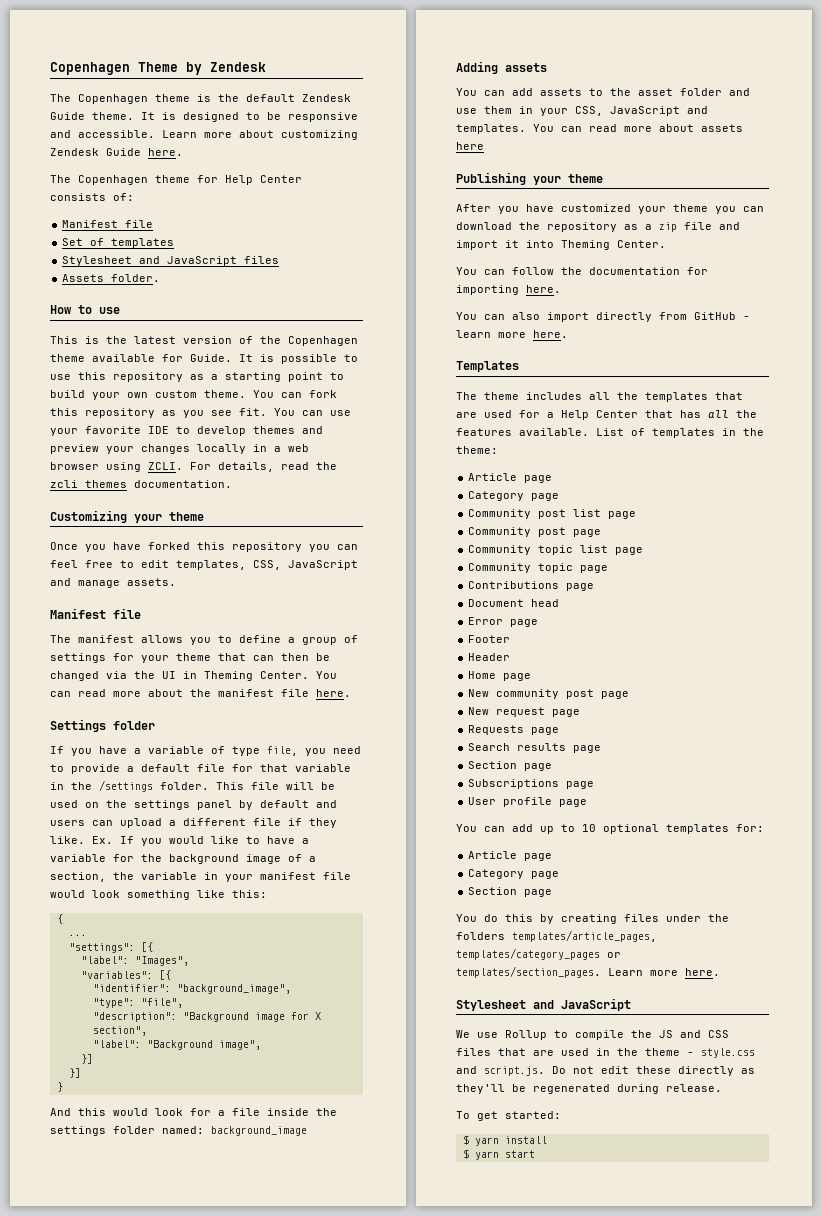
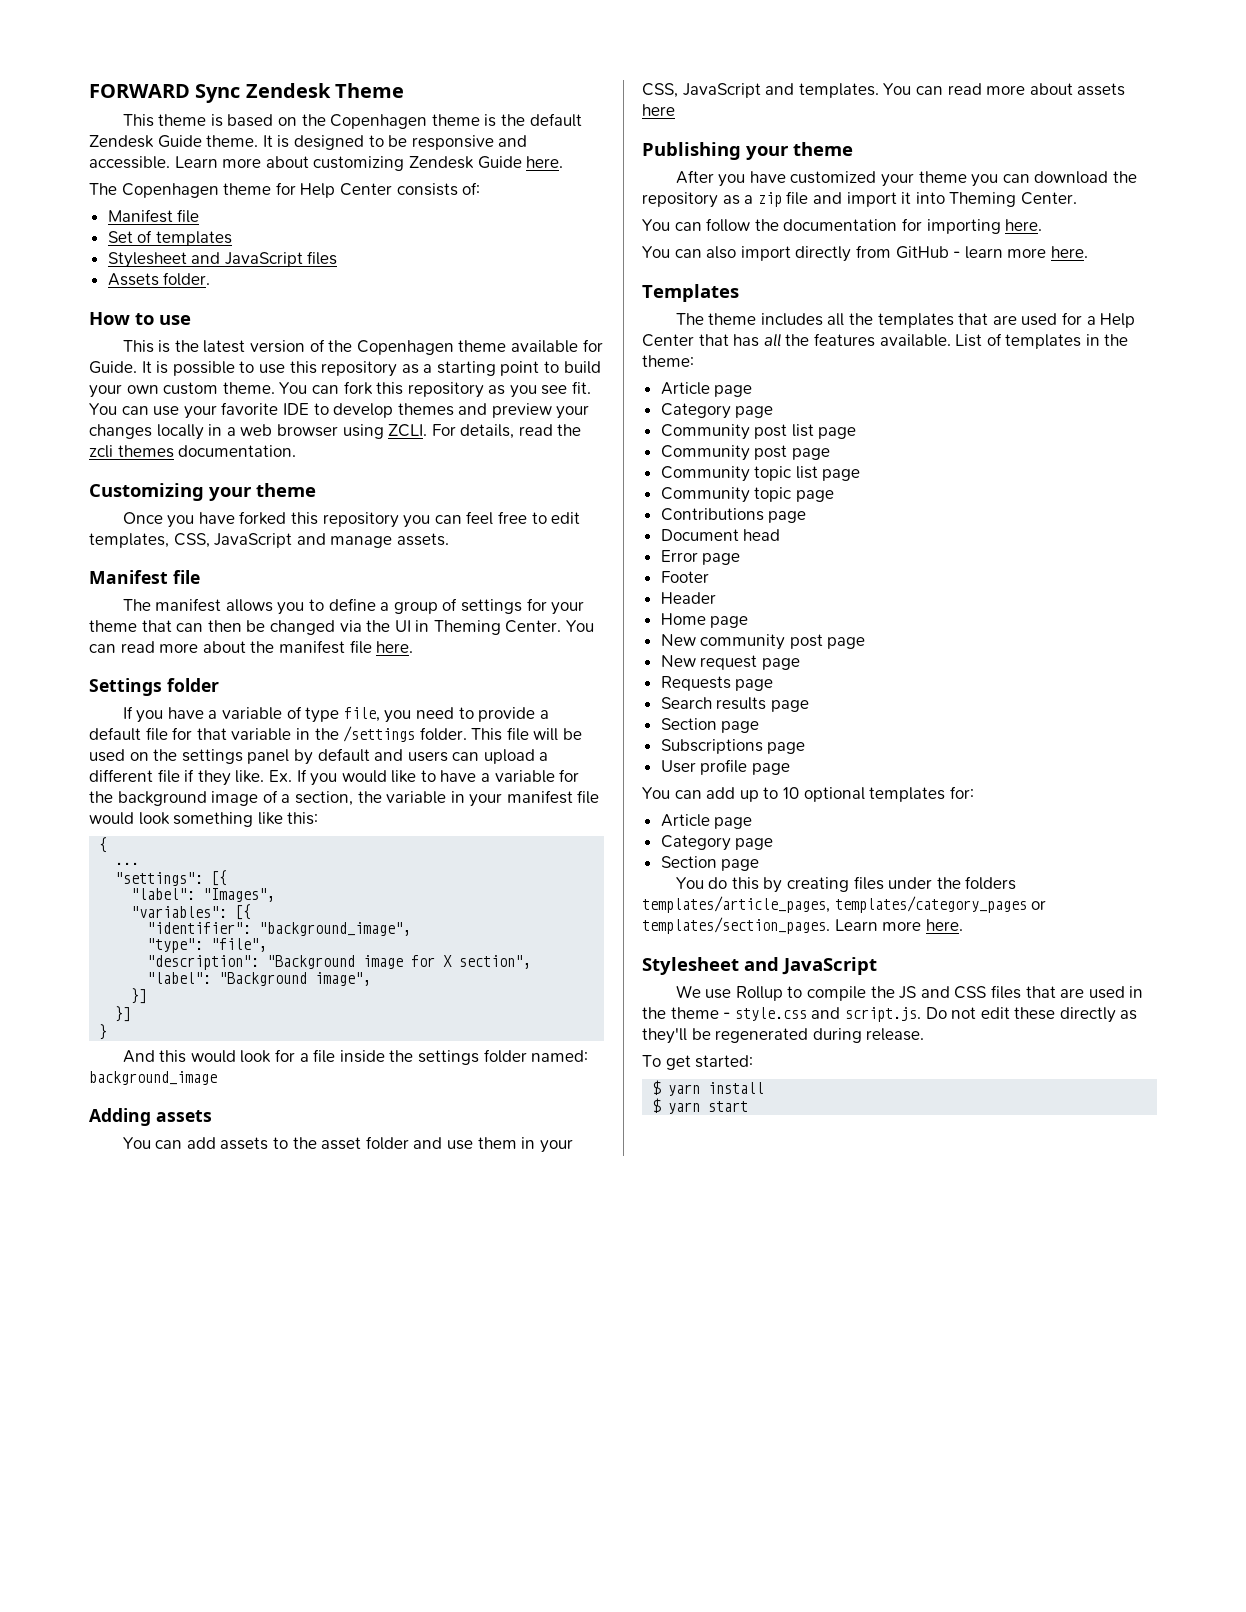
- Copenhagen Theme by Zendesk
- The Copenhagen theme is the default Zendesk Guide theme.
+ FORWARD Sync Zendesk Theme
+ This theme is based on the Copenhagen theme is the default Zendesk Guide theme.

